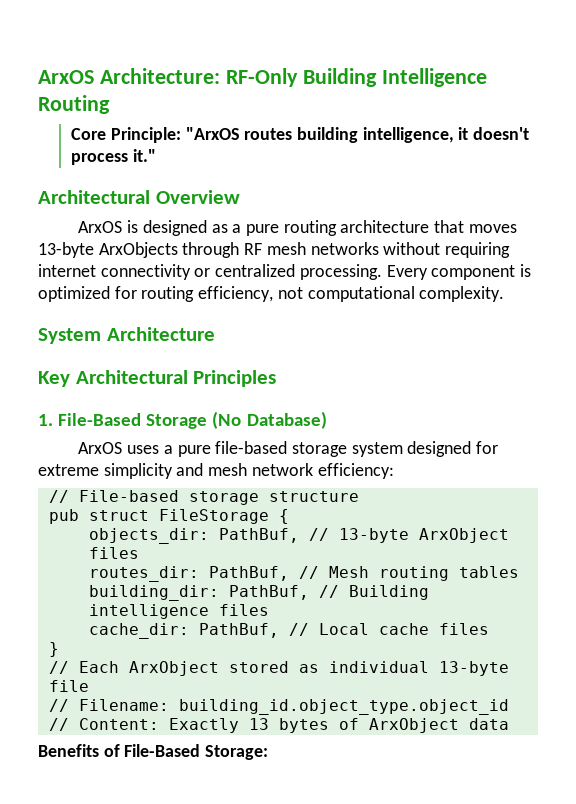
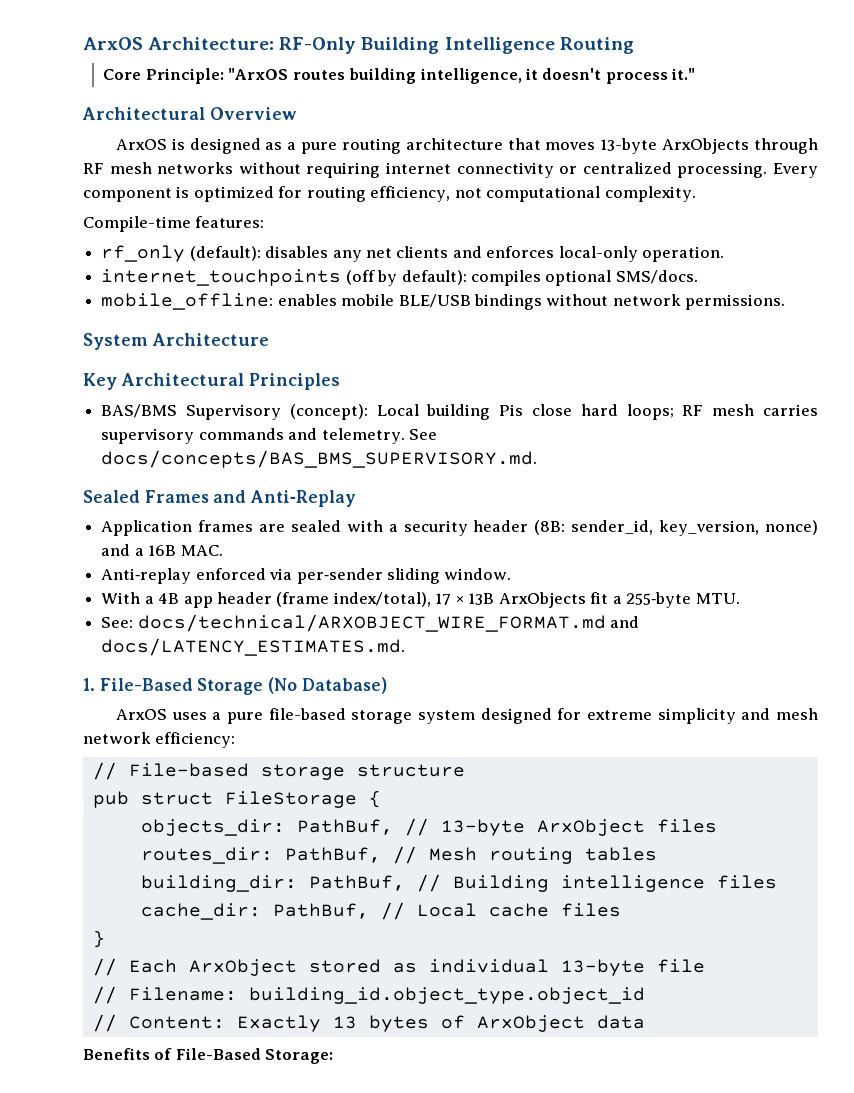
+ Compile-time features:
+ rf_only (default): disables any net clients and enforces local-only operation.
+ internet_touchpoints (off by default): compiles optional SMS/docs.
+ mobile_offline: enables mobile BLE/USB bindings without network permissions.
+ BAS/BMS Supervisory (concept): Local building Pis close hard loops; RF mesh carries supervisory commands and telemetry. See docs/concepts/BAS_BMS_SUPERVISORY.md.
+ Sealed Frames and Anti‑Replay
+ Application frames are sealed with a security header (8B: sender_id, key_version, nonce) and a 16B MAC.
+ Anti‑replay enforced via per‑sender sliding window.
+ With a 4B app header (frame index/total), 17 × 13B ArxObjects fit a 255‑byte MTU.
+ See: docs/technical/ARXOBJECT_WIRE_FORMAT.md and docs/LATENCY_ESTIMATES.md.

